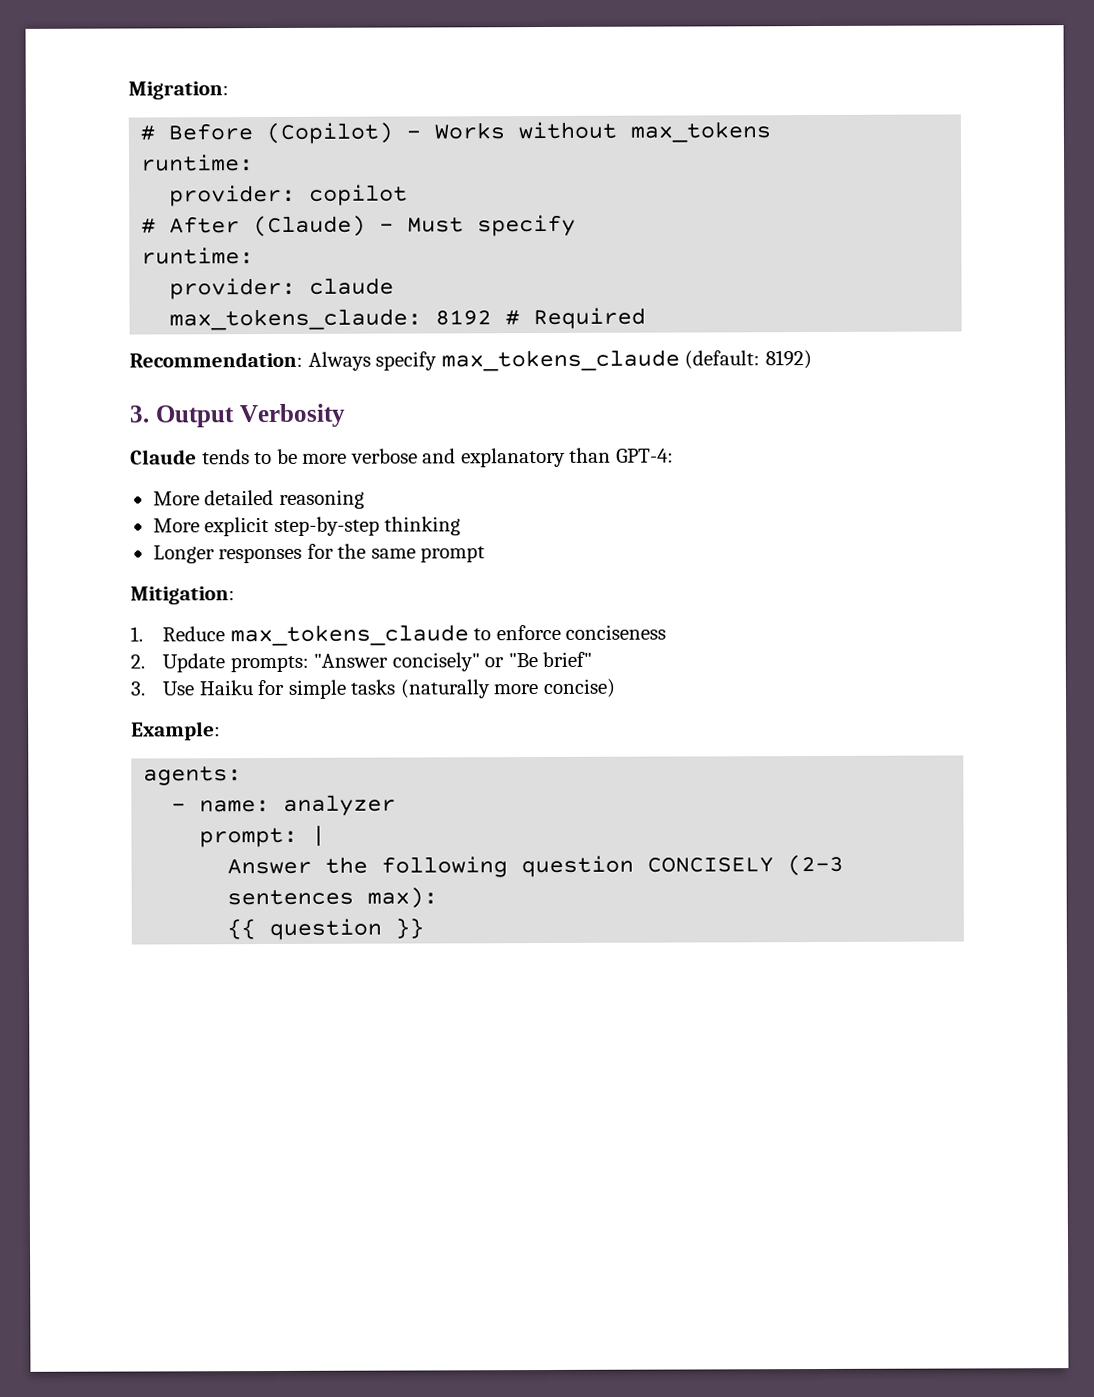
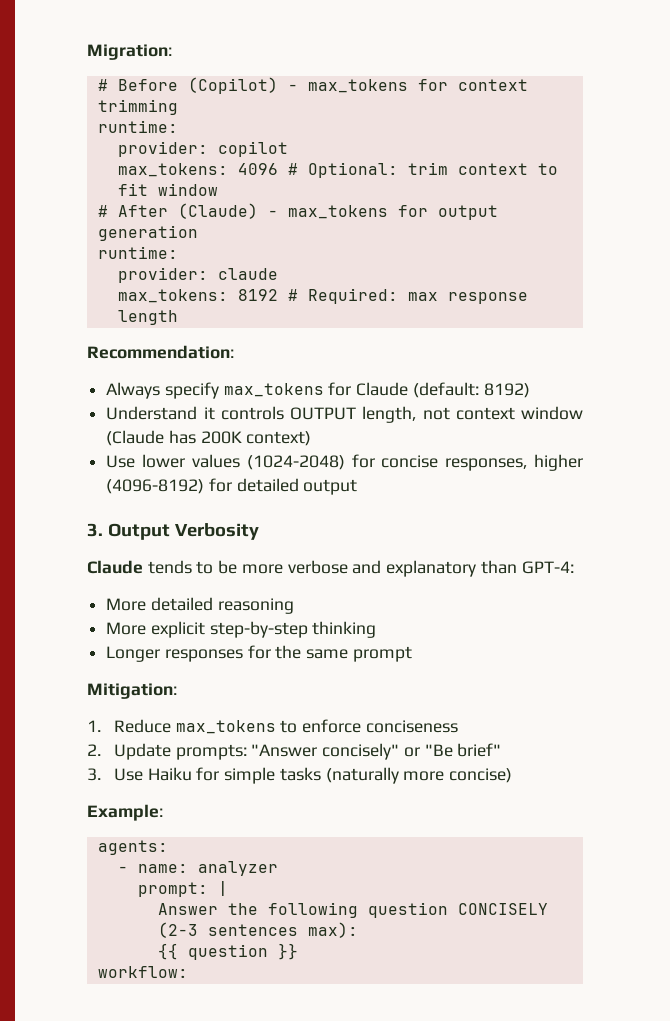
- # Before (Copilot) - Works without max_tokens
+ # Before (Copilot) - max_tokens for context trimming
+ max_tokens: 4096 # Optional: trim context to fit window
- # After (Claude) - Must specify
+ # After (Claude) - max_tokens for output generation
- max_tokens_claude: 8192 # Required
+ max_tokens: 8192 # Required: max response length
- Recommendation: Always specify max_tokens_claude (default: 8192)
+ Recommendation:
+ Always specify max_tokens for Claude (default: 8192)
+ Understand it controls OUTPUT length, not context window (Claude has 200K context)
+ Use lower values (1024-2048) for concise responses, higher (4096-8192) for detailed output
- 1. Reduce max_tokens_claude to enforce conciseness
+ 1. Reduce max_tokens to enforce conciseness
+ workflow:

